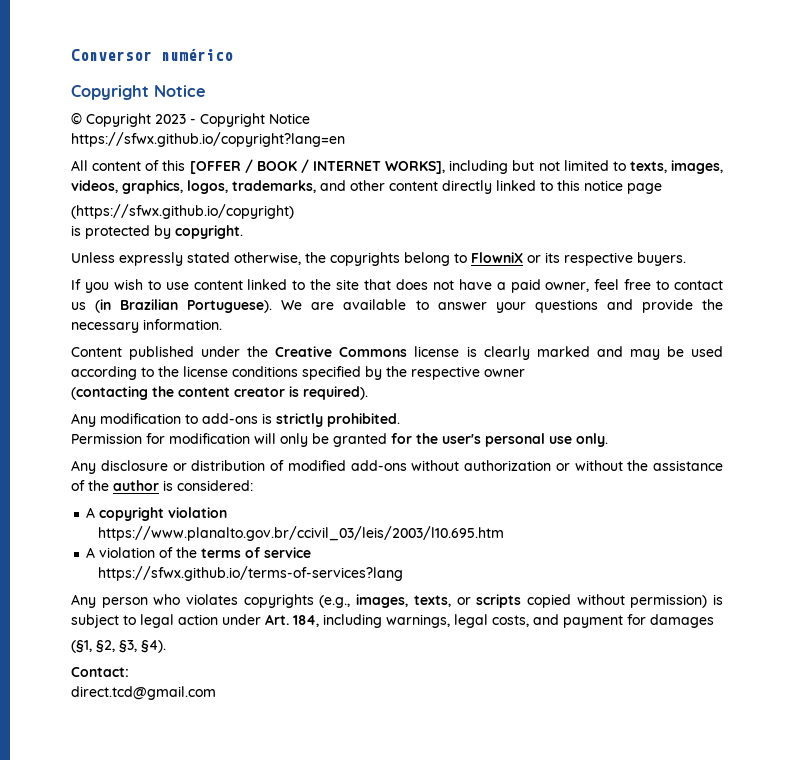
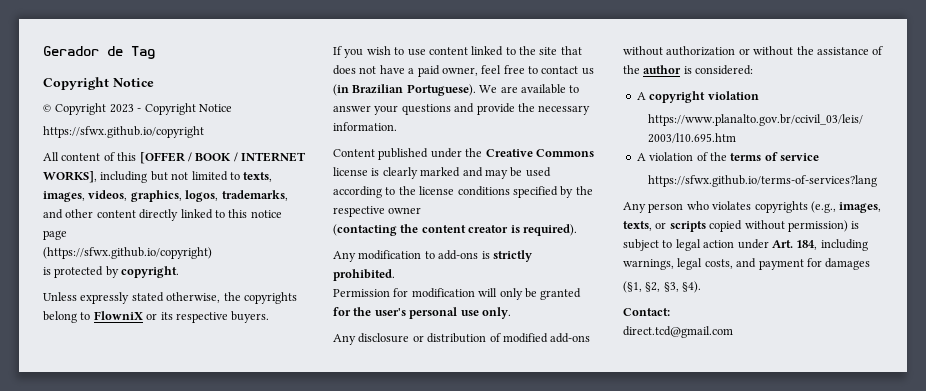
- Conversor numérico
+ Gerador de Tag
- https://sfwx.github.io/copyright?lang=en
+ https://sfwx.github.io/copyright

